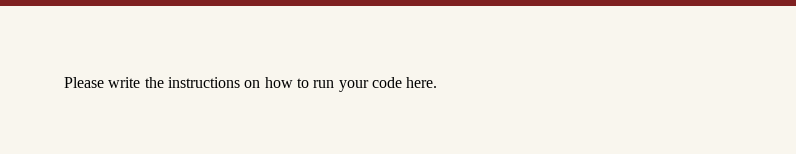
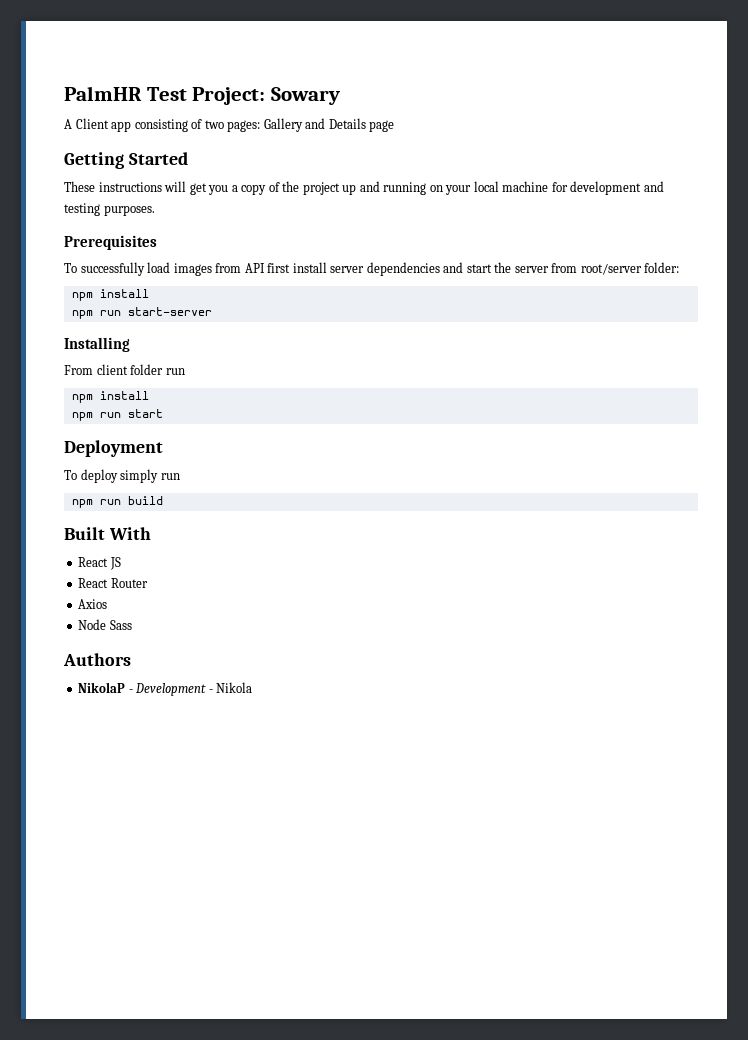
- Please write the instructions on how to run your code here.
+ PalmHR Test Project: Sowary
+ A Client app consisting of two pages: Gallery and Details page
+ Getting Started
+ These instructions will get you a copy of the project up and running on your local machine for development and testing purposes.
+ Prerequisites
+ To successfully load images from API first install server dependencies and start the server from root/server folder:
+ npm install
+ npm run start-server
+ Installing
+ From client folder run
+ npm install
+ npm run start
+ Deployment
+ To deploy simply run
+ npm run build
+ Built With
+ React JS
+ React Router
+ Axios
+ Node Sass
+ Authors
+ NikolaP - Development - Nikola

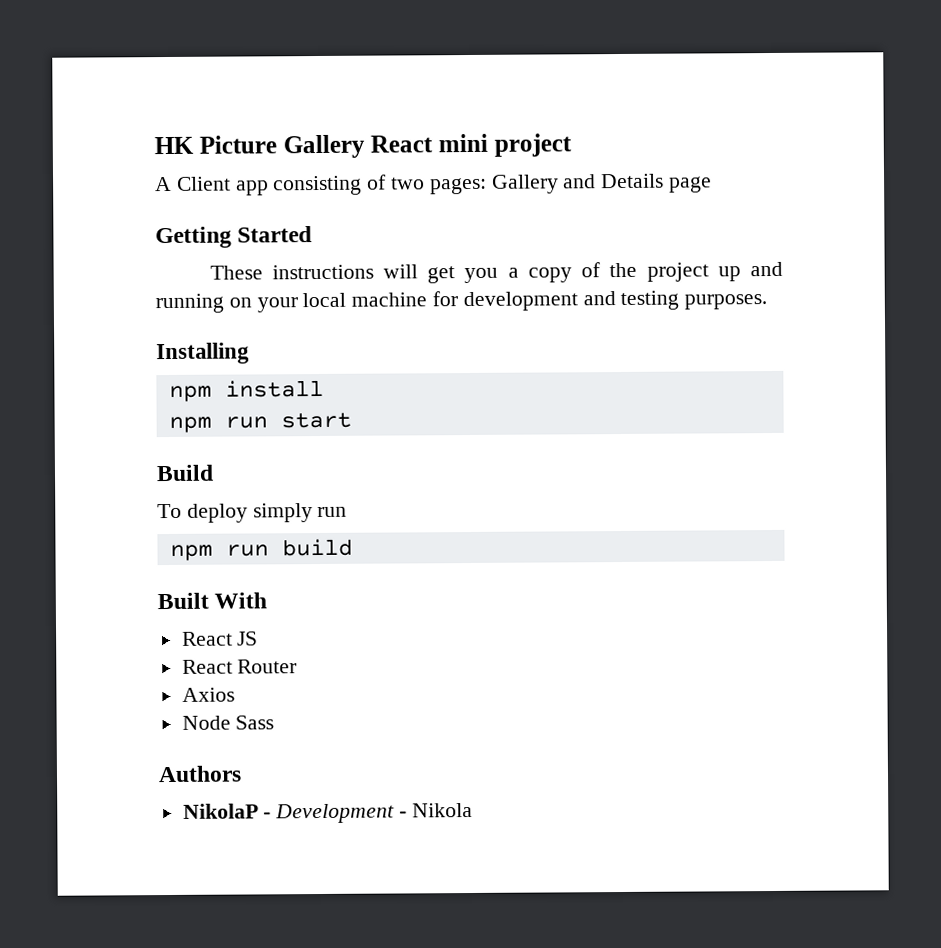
- PalmHR Test Project: Sowary
+ HK Picture Gallery React mini project
- Prerequisites
- To successfully load images from API first install server dependencies and start the server from root/server folder:
- npm install
- npm run start-server
  Installing
- From client folder run
- Deployment
+ Build

